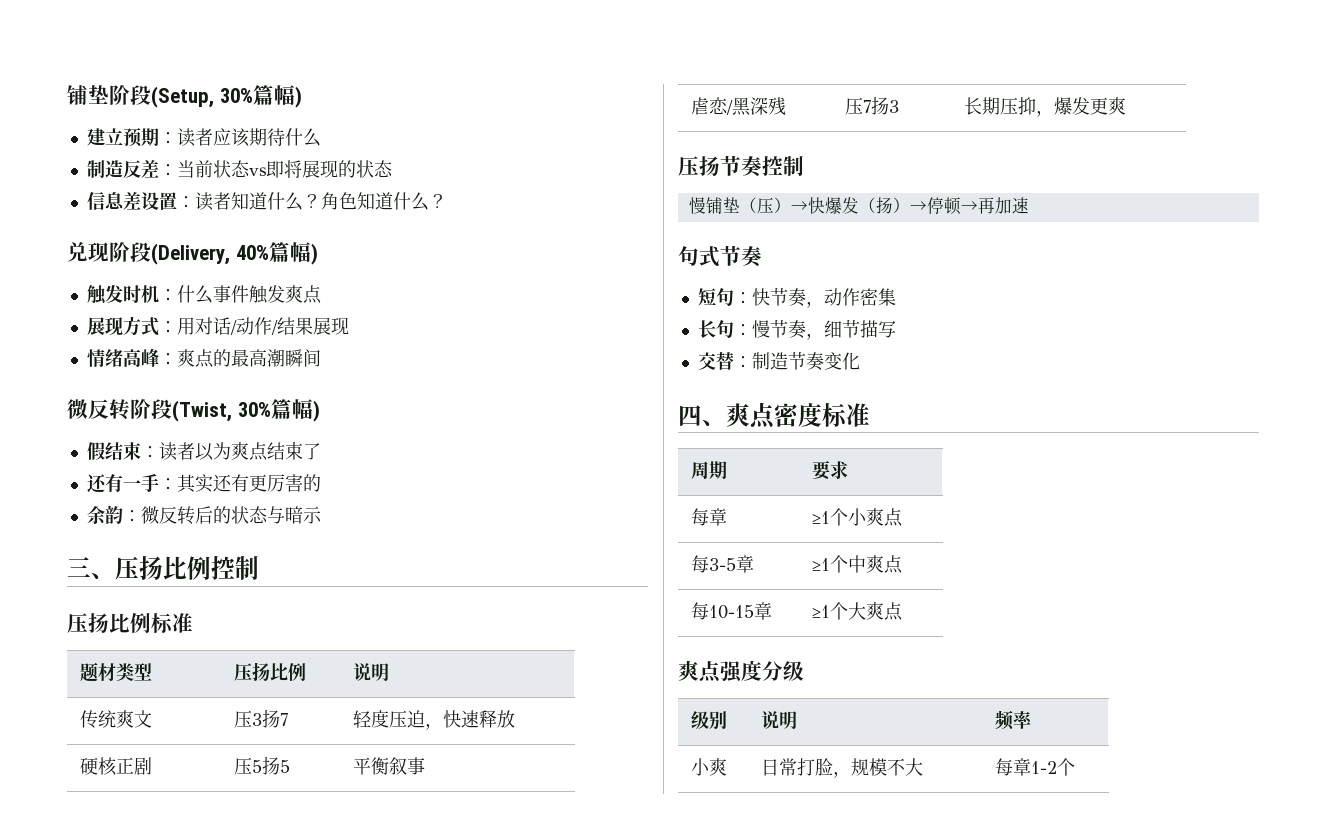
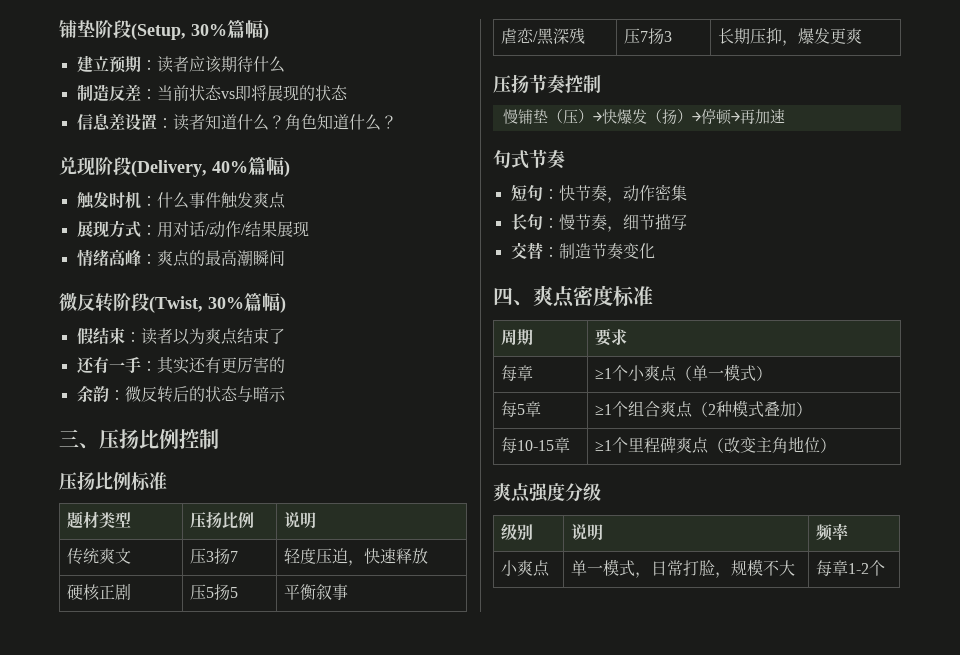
- 每章 | ≥1个小爽点
- 每3-5章 | ≥1个中爽点
+ 每章 | ≥1个小爽点（单一模式）
+ 每5章 | ≥1个组合爽点（2种模式叠加）
- 每10-15章 | ≥1个大爽点
+ 每10-15章 | ≥1个里程碑爽点（改变主角地位）
- 小爽 | 日常打脸，规模不大 | 每章1-2个
+ 小爽点 | 单一模式，日常打脸，规模不大 | 每章1-2个

